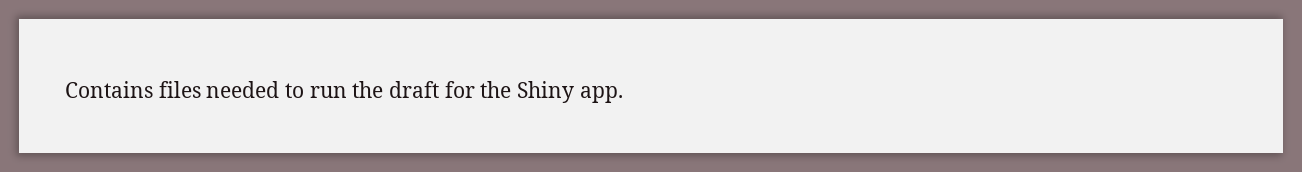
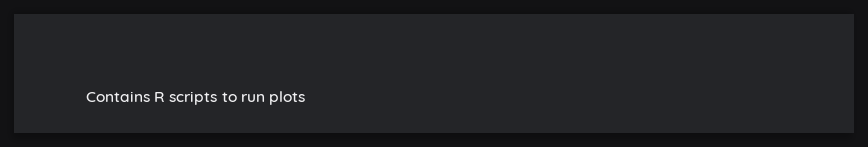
- Contains files needed to run the draft for the Shiny app.
+ Contains R scripts to run plots

